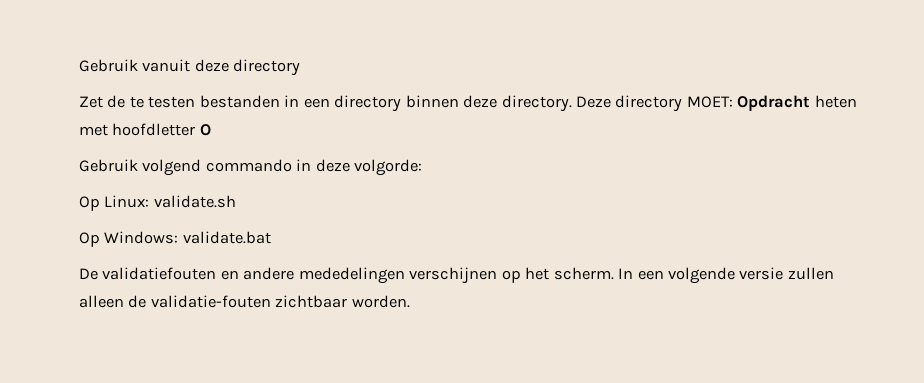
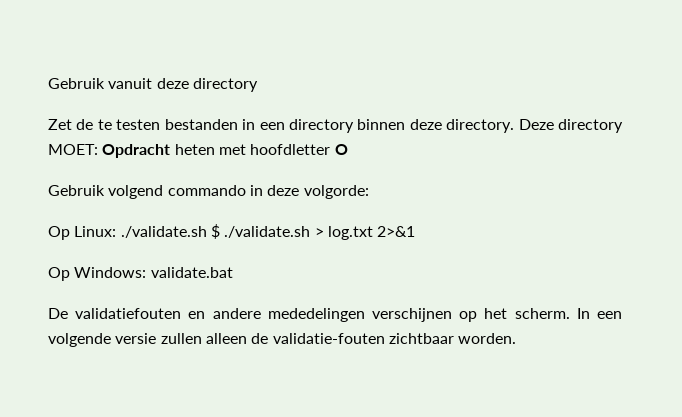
- Op Linux: validate.sh
+ Op Linux: ./validate.sh $ ./validate.sh > log.txt 2>&1

